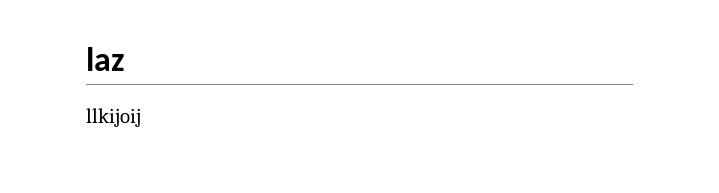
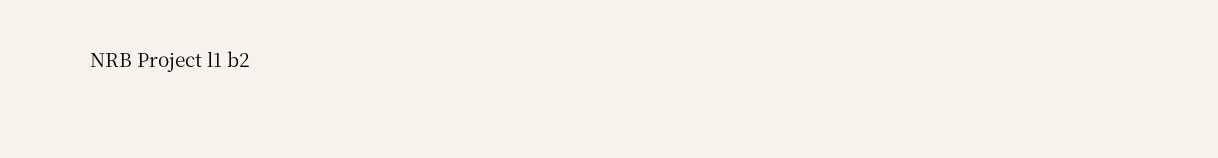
- laz
- llkijoij
+ NRB Project l1 b2

